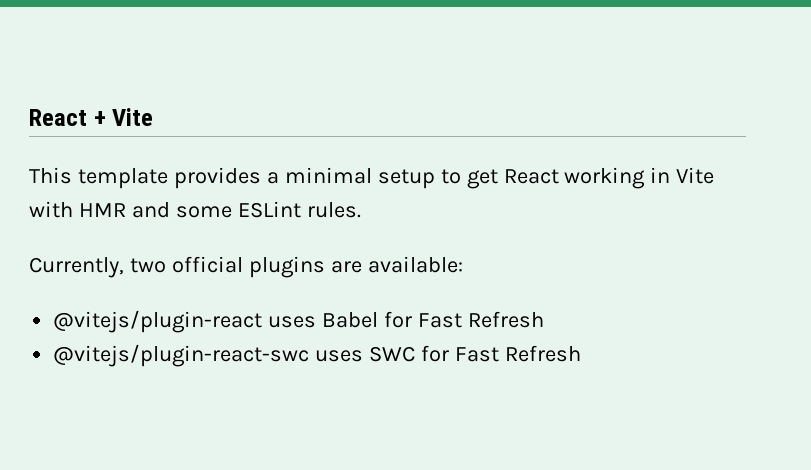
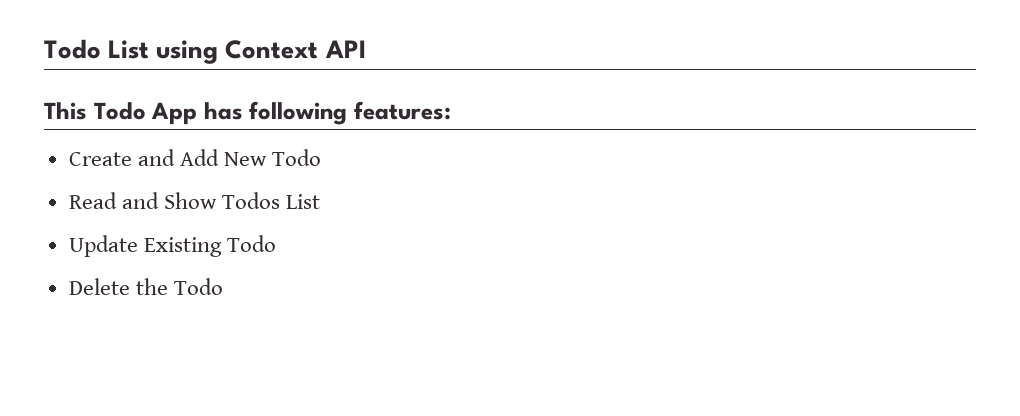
- React + Vite
- This template provides a minimal setup to get React working in Vite with HMR and some ESLint rules.
- Currently, two official plugins are available:
- @vitejs/plugin-react uses Babel for Fast Refresh
- @vitejs/plugin-react-swc uses SWC for Fast Refresh
+ Todo List using Context API
+ This Todo App has following features:
+ Create and Add New Todo
+ Read and Show Todos List
+ Update Existing Todo
+ Delete the Todo

